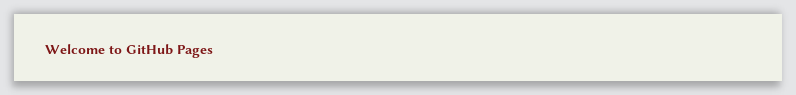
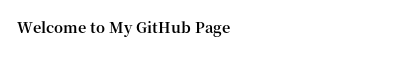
- Welcome to GitHub Pages
+ Welcome to My GitHub Page

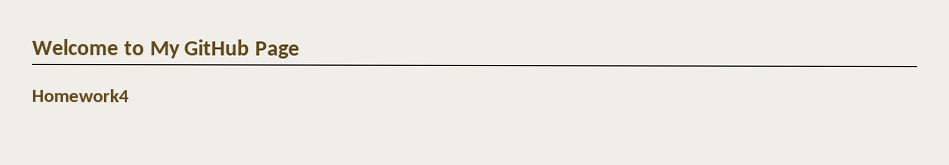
+ Homework4

